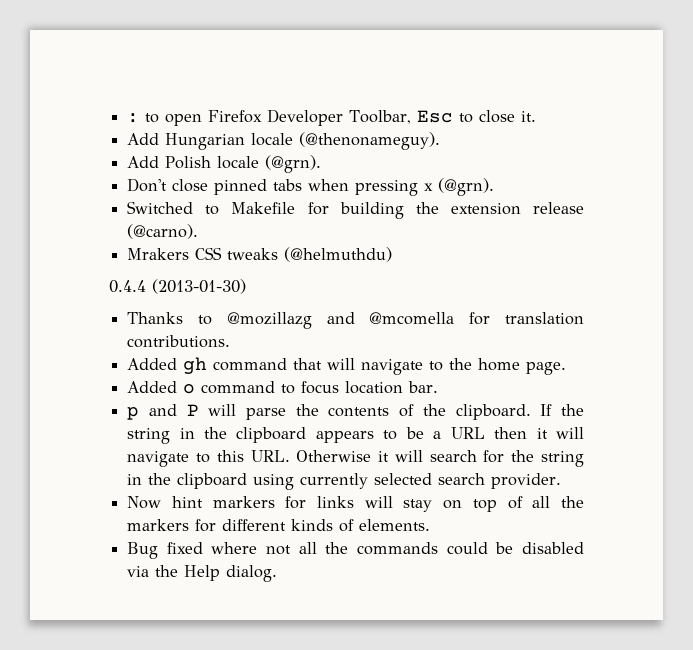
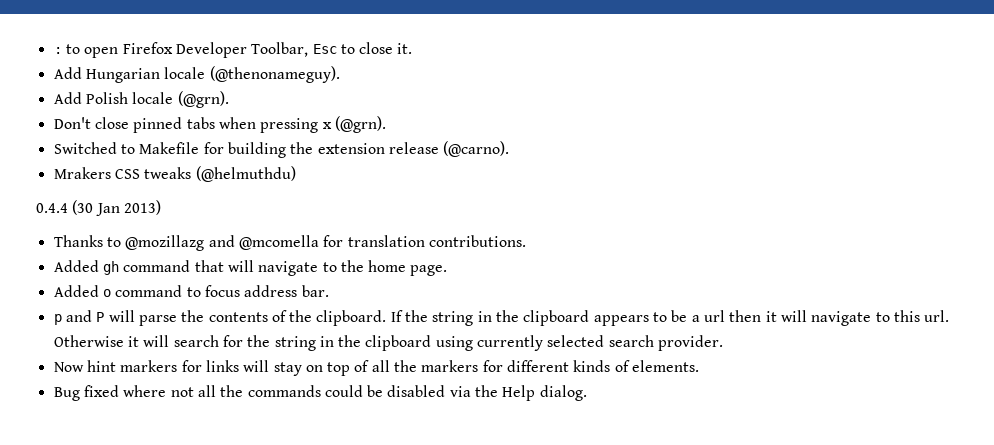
- 0.4.4 (2013-01-30)
+ 0.4.4 (30 Jan 2013)
- Added o command to focus location bar.
+ Added o command to focus address bar.
- If the string in the clipboard appears to be a URL then it will navigate to this URL. Otherwise it will search for the string in the clipboard using currently selected search provider.
+ If the string in the clipboard appears to be a url then it will navigate to this url. Otherwise it will search for the string in the clipboard using currently selected search provider.

